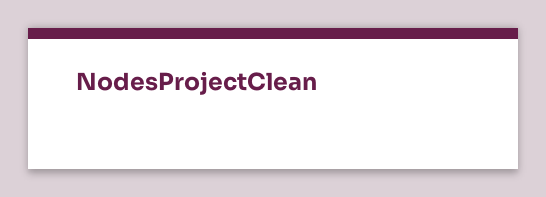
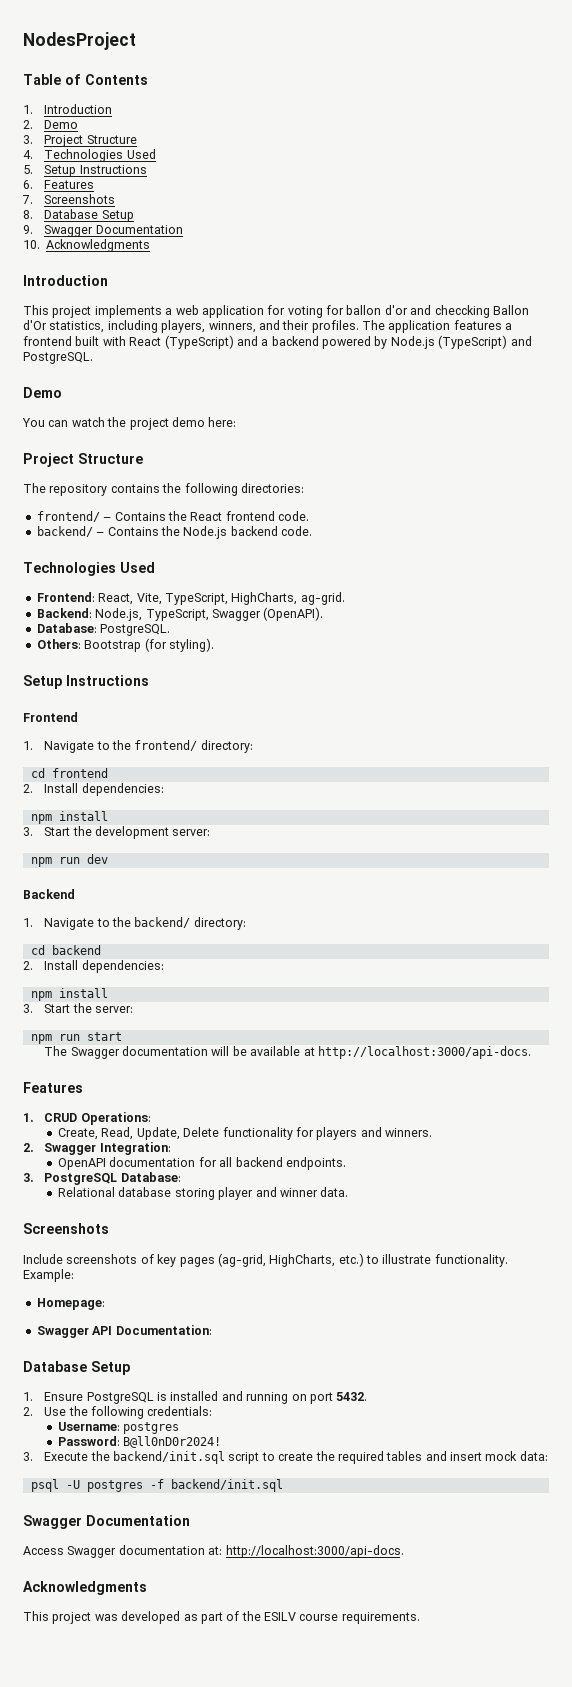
- NodesProjectClean
+ NodesProject
+ Table of Contents
+ 1. Introduction
+ 2. Demo
+ 3. Project Structure
+ 4. Technologies Used
+ 5. Setup Instructions
+ 6. Features
+ 7. Screenshots
+ 8. Database Setup
+ 9. Swagger Documentation
+ 10. Acknowledgments
+ Introduction
+ This project implements a web application for voting for ballon d'or and checcking Ballon d'Or statistics, including players, winners, and their profiles. The application features a frontend built with React (TypeScript) and a backend powered by Node.js (TypeScript) and PostgreSQL.
+ Demo
+ You can watch the project demo here:
+ Project Structure
+ The repository contains the following directories:
+ frontend/ – Contains the React frontend code.
+ backend/ – Contains the Node.js backend code.
+ Technologies Used
+ Frontend: React, Vite, TypeScript, HighCharts, ag-grid.
+ Backend: Node.js, TypeScript, Swagger (OpenAPI).
+ Database: PostgreSQL.
+ Others: Bootstrap (for styling).
+ Setup Instructions
+ Frontend
+ 1. Navigate to the frontend/ directory:
+ cd frontend
+ 2. Install dependencies:
+ npm install
+ 3. Start the development server:
+ npm run dev
+ Backend
+ 1. Navigate to the backend/ directory:
+ cd backend
+ 2. Install dependencies:
+ npm install
+ 3. Start the server:
+ npm run start
+ The Swagger documentation will be available at http://localhost:3000/api-docs.
+ Features
+ 1. CRUD Operations:
+ Create, Read, Update, Delete functionality for players and winners.
+ 2. Swagger Integration:
+ OpenAPI documentation for all backend endpoints.
+ 3. PostgreSQL Database:
+ Relational database storing player and winner data.
+ Screenshots
+ Include screenshots of key pages (ag-grid, HighCharts, etc.) to illustrate functionality. Example:
+ Homepage:
+ Swagger API Documentation:
+ Database Setup
+ 1. Ensure PostgreSQL is installed and running on port 5432.
+ 2. Use the following credentials:
+ Username: postgres
+ Password: B@ll0nD0r2024!
+ 3. Execute the backend/init.sql script to create the required tables and insert mock data:
+ psql -U postgres -f backend/init.sql
+ Swagger Documentation
+ Access Swagger documentation at: http://localhost:3000/api-docs.
+ Acknowledgments
+ This project was developed as part of the ESILV course requirements.

